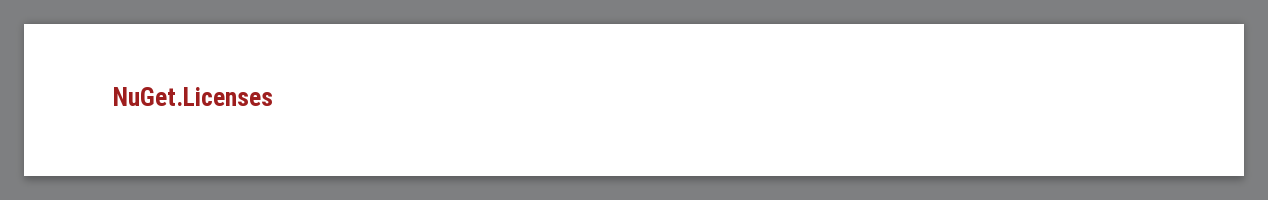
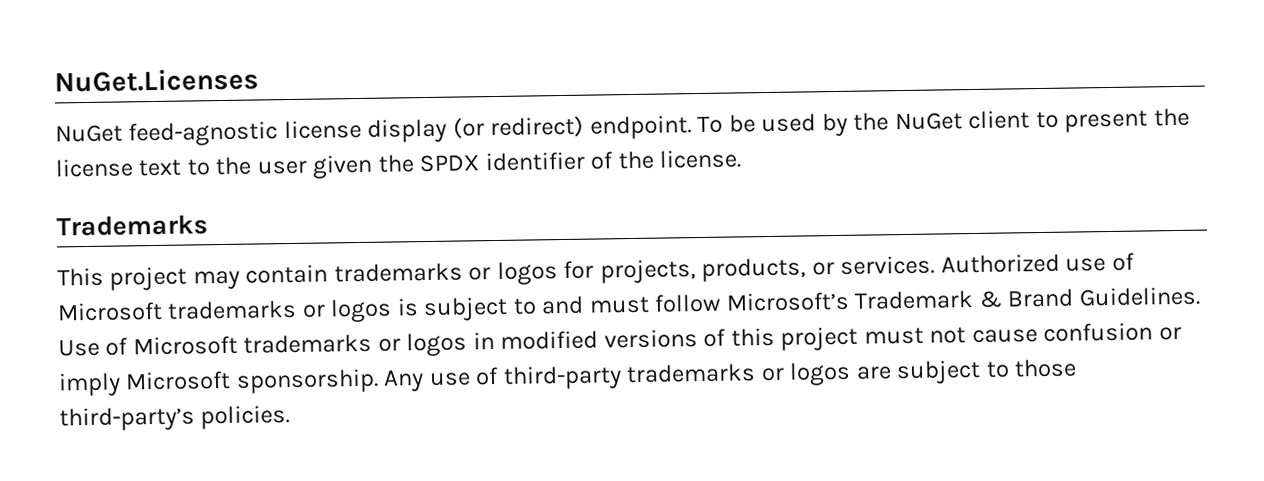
+ NuGet feed-agnostic license display (or redirect) endpoint. To be used by the NuGet client to present the license text to the user given the SPDX identifier of the license.
+ Trademarks
+ This project may contain trademarks or logos for projects, products, or services. Authorized use of Microsoft trademarks or logos is subject to and must follow Microsoft’s Trademark & Brand Guidelines. Use of Microsoft trademarks or logos in modified versions of this project must not cause confusion or imply Microsoft sponsorship. Any use of third-party trademarks or logos are subject to those third-party’s policies.

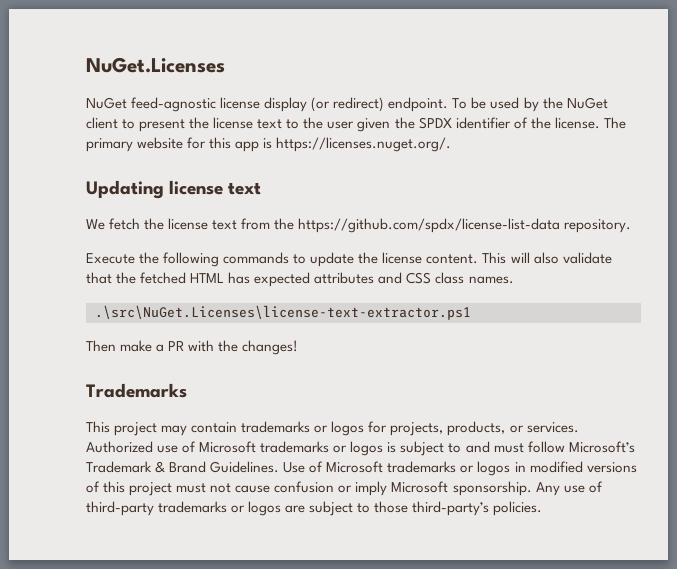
+ The primary website for this app is https://licenses.nuget.org/.
+ Updating license text
+ We fetch the license text from the https://github.com/spdx/license-list-data repository.
+ Execute the following commands to update the license content. This will also validate that the fetched HTML has expected attributes and CSS class names.
+ .\src\NuGet.Licenses\license-text-extractor.ps1
+ Then make a PR with the changes!

